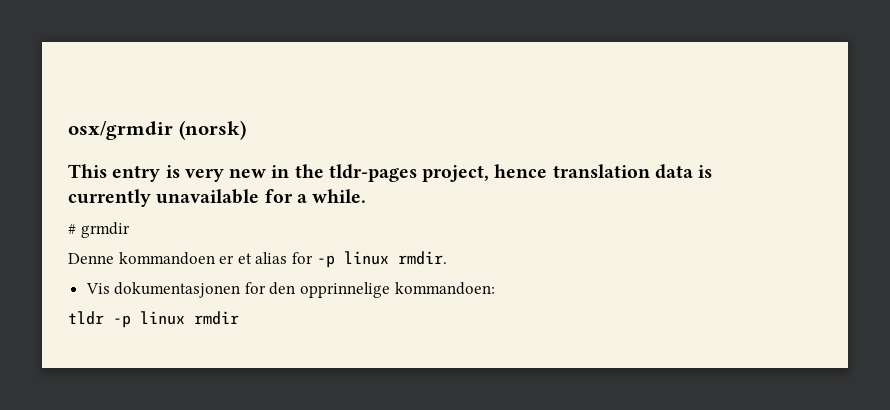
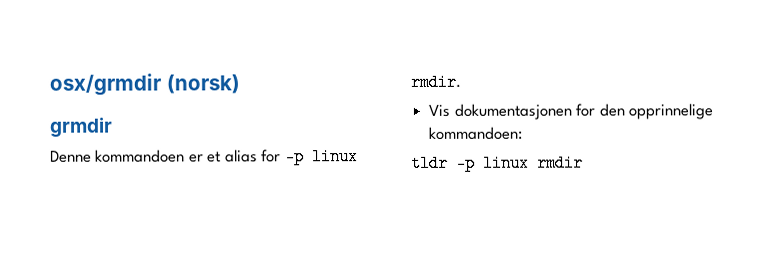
- This entry is very new in the tldr-pages project, hence translation data is currently unavailable for a while.
- # grmdir
+ grmdir

